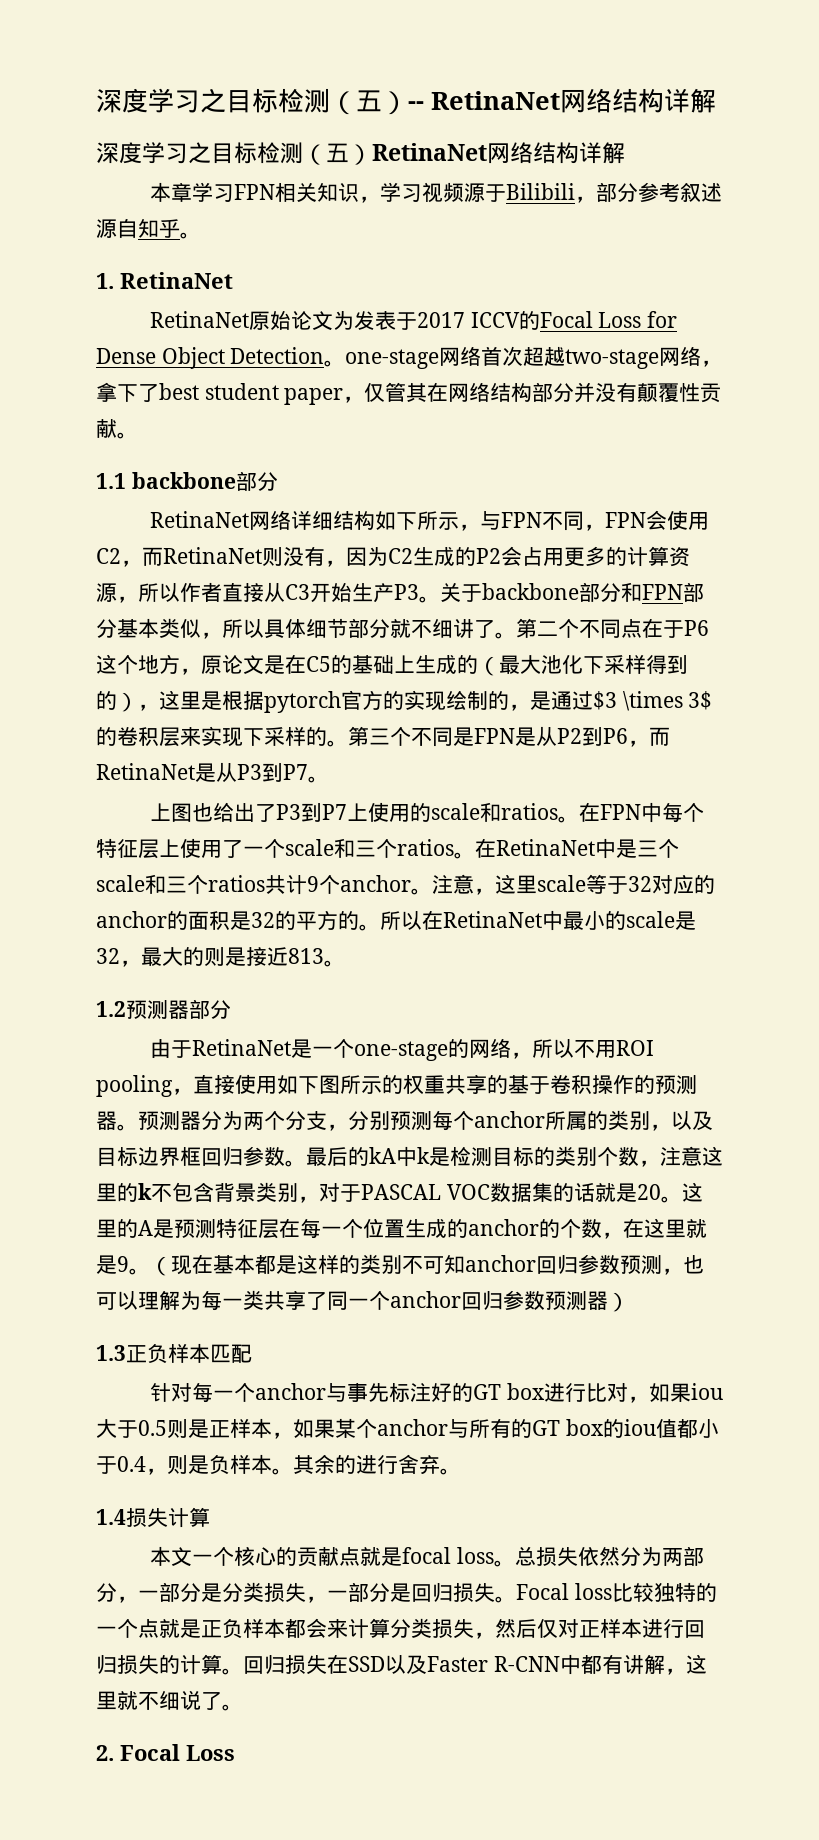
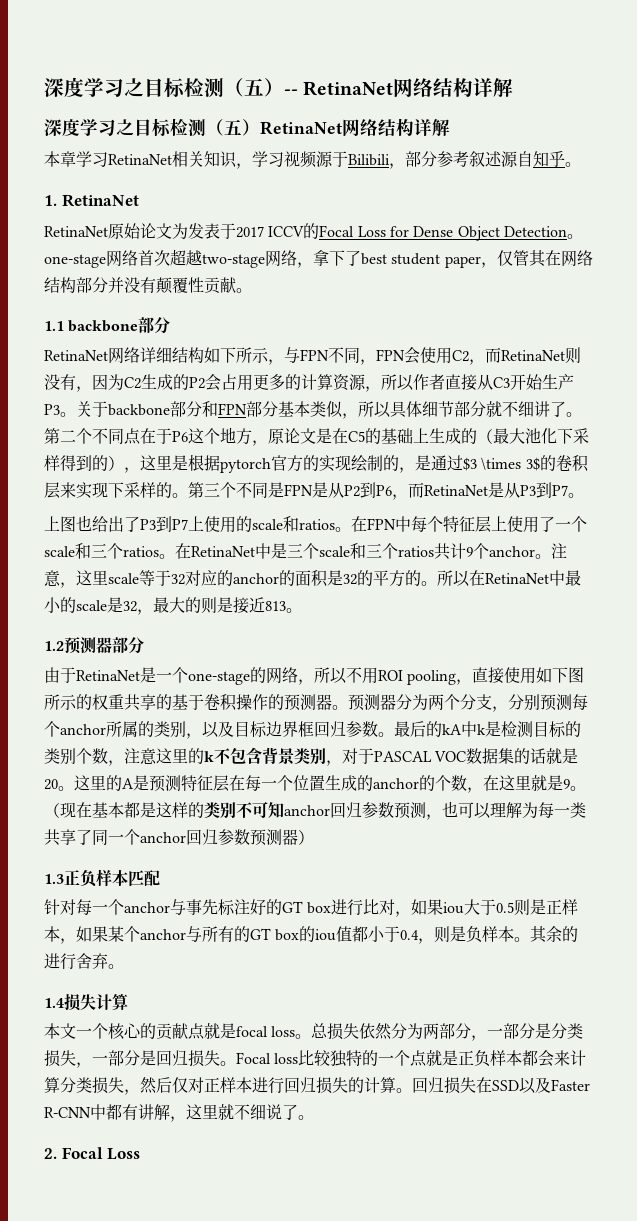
- 本章学习FPN相关知识，学习视频源于Bilibili，部分参考叙述源自知乎。
+ 本章学习RetinaNet相关知识，学习视频源于Bilibili，部分参考叙述源自知乎。

